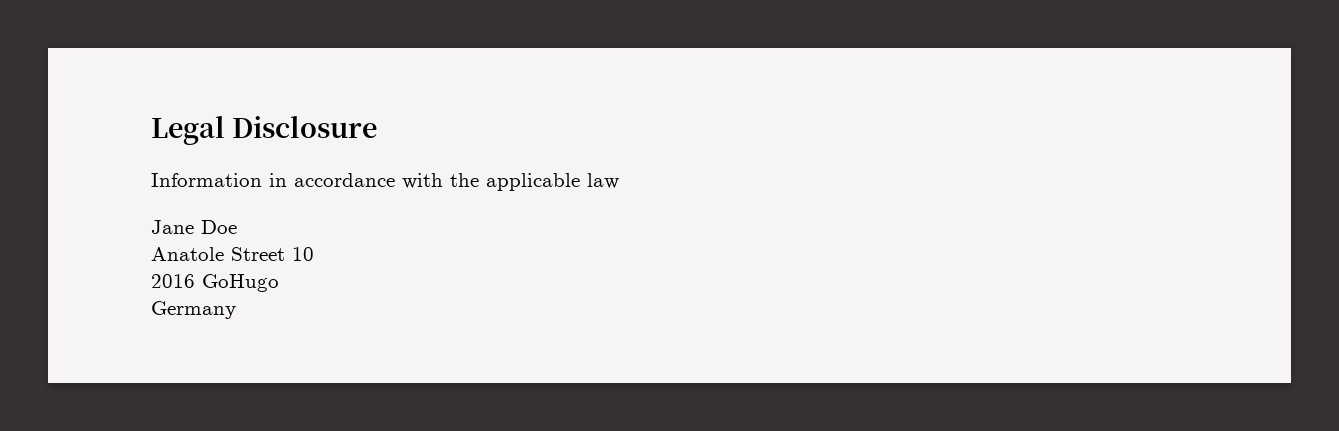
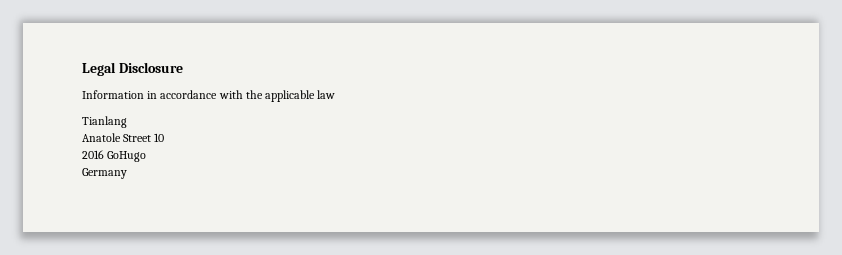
- Jane Doe
+ Tianlang

